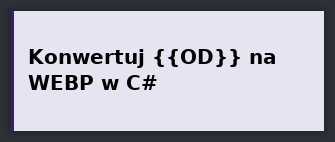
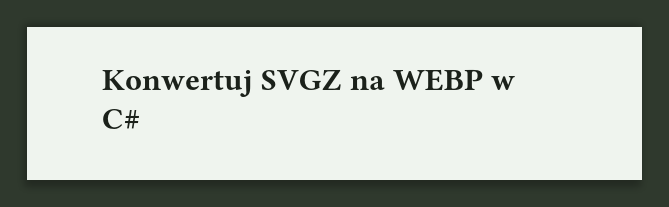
- Konwertuj {{OD}} na WEBP w C#
+ Konwertuj SVGZ na WEBP w C#

